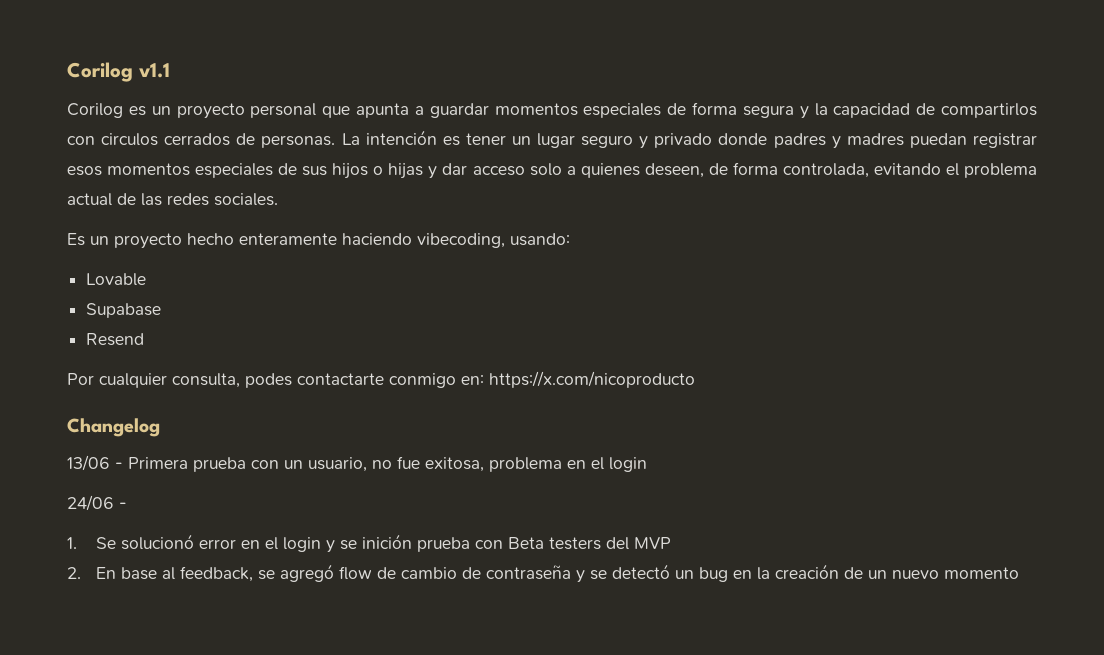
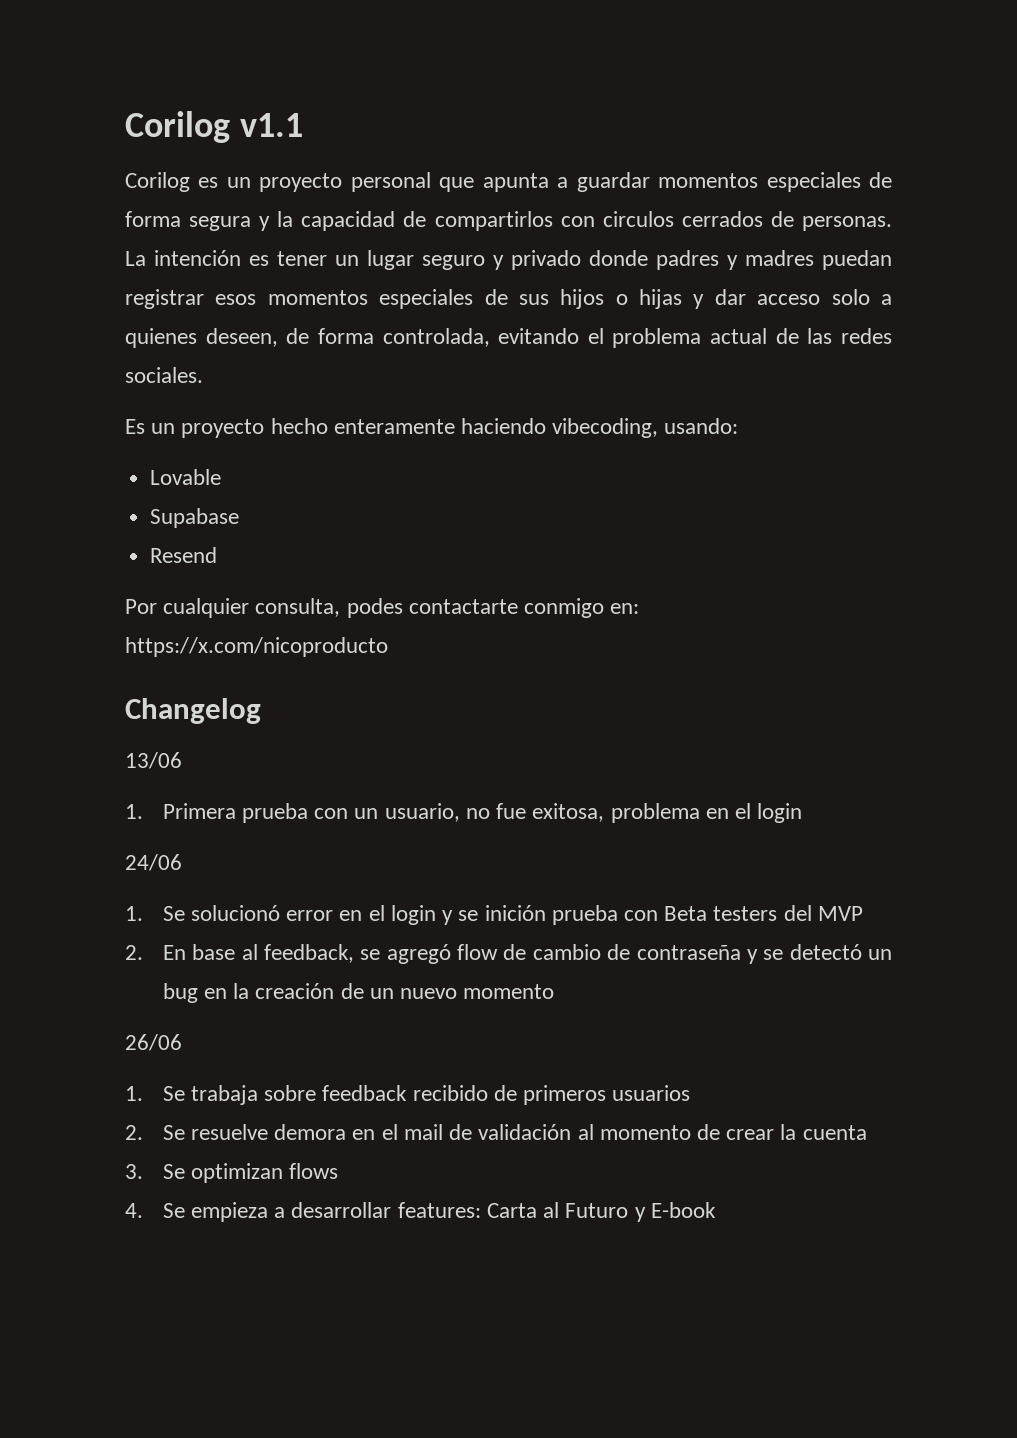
- 13/06 - Primera prueba con un usuario, no fue exitosa, problema en el login
+ 13/06
+ 1. Primera prueba con un usuario, no fue exitosa, problema en el login
- 24/06 -
+ 24/06
+ 26/06
+ 1. Se trabaja sobre feedback recibido de primeros usuarios
+ 2. Se resuelve demora en el mail de validación al momento de crear la cuenta
+ 3. Se optimizan flows
+ 4. Se empieza a desarrollar features: Carta al Futuro y E-book

